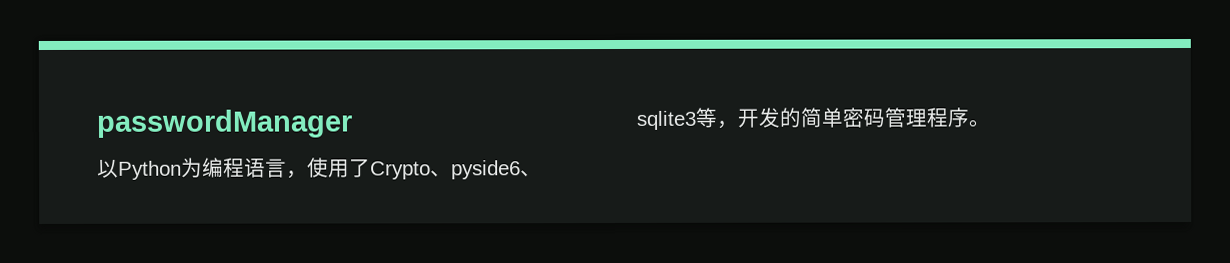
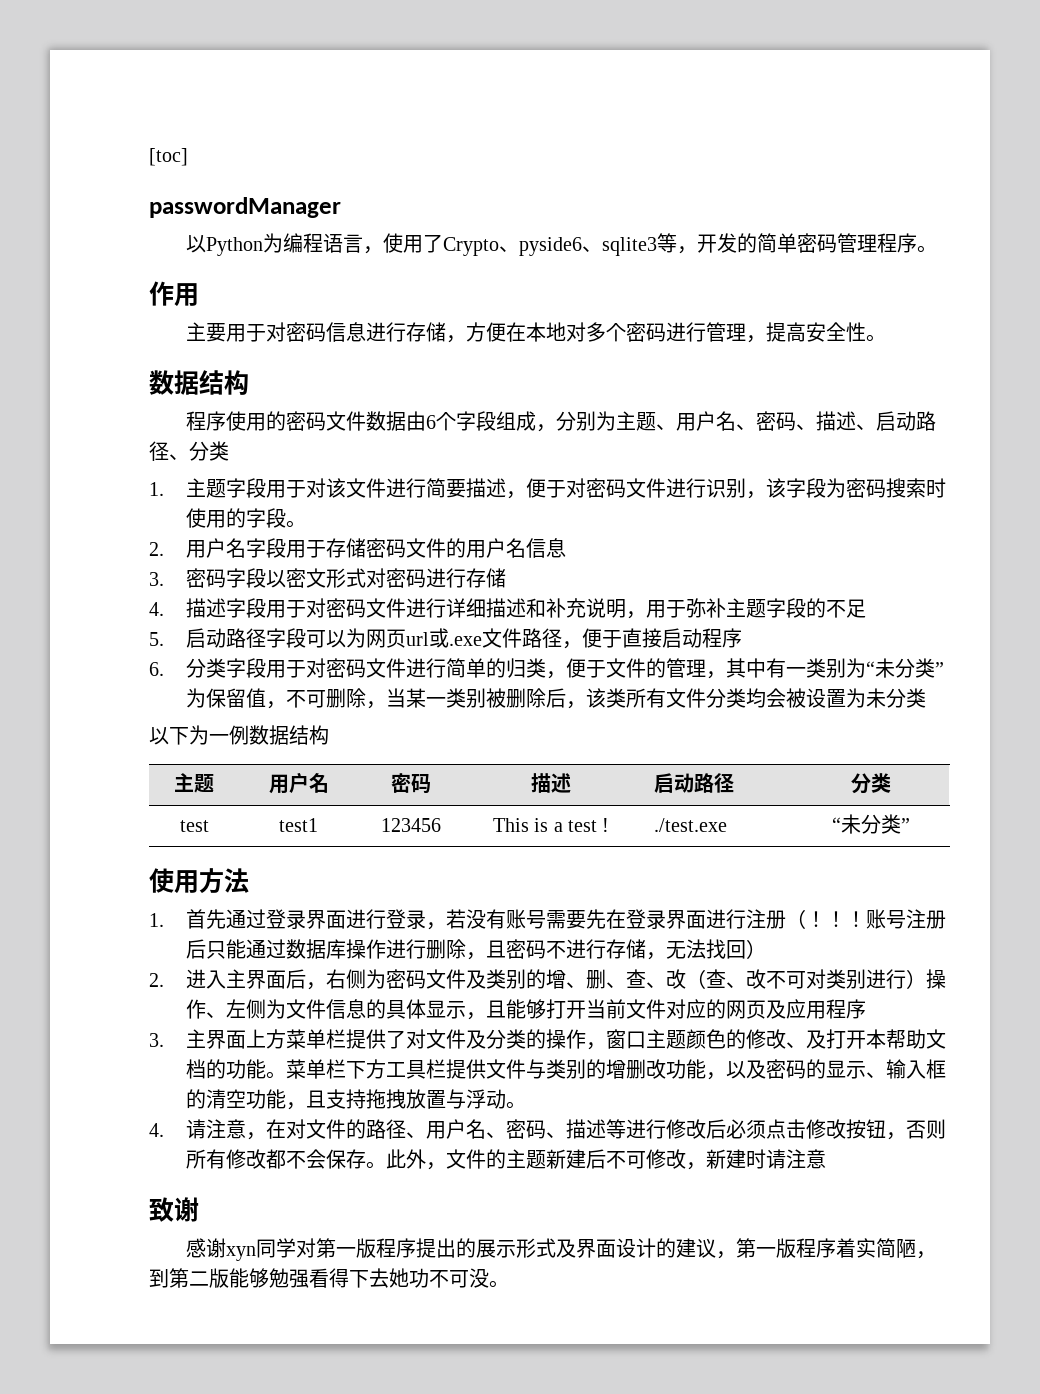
+ [toc]
+ 作用
+ 主要用于对密码信息进行存储，方便在本地对多个密码进行管理，提高安全性。
+ 数据结构
+ 程序使用的密码文件数据由6个字段组成，分别为主题、用户名、密码、描述、启动路径、分类
+ 1.主题字段用于对该文件进行简要描述，便于对密码文件进行识别，该字段为密码搜索时使用的字段。
+ 2.用户名字段用于存储密码文件的用户名信息
+ 3.密码字段以密文形式对密码进行存储
+ 4.描述字段用于对密码文件进行详细描述和补充说明，用于弥补主题字段的不足
+ 5.启动路径字段可以为网页url或.exe文件路径，便于直接启动程序
+ 6.分类字段用于对密码文件进行简单的归类，便于文件的管理，其中有一类别为“未分类”为保留值，不可删除，当某一类别被删除后，该类所有文件分类均会被设置为未分类
+ 以下为一例数据结构
+ 主题 | 用户名 | 密码 | 描述 | 启动路径 | 分类
+ test | test1 | 123456 | This is a test ! | ./test.exe | “未分类”
+ 使用方法
+ 1.首先通过登录界面进行登录，若没有账号需要先在登录界面进行注册（！！！账号注册后只能通过数据库操作进行删除，且密码不进行存储，无法找回）
+ 2.进入主界面后，右侧为密码文件及类别的增、删、查、改（查、改不可对类别进行）操作、左侧为文件信息的具体显示，且能够打开当前文件对应的网页及应用程序
+ 3.主界面上方菜单栏提供了对文件及分类的操作，窗口主题颜色的修改、及打开本帮助文档的功能。菜单栏下方工具栏提供文件与类别的增删改功能，以及密码的显示、输入框的清空功能，且支持拖拽放置与浮动。
+ 4.请注意，在对文件的路径、用户名、密码、描述等进行修改后必须点击修改按钮，否则所有修改都不会保存。此外，文件的主题新建后不可修改，新建时请注意
+ 致谢
+ 感谢xyn同学对第一版程序提出的展示形式及界面设计的建议，第一版程序着实简陋，到第二版能够勉强看得下去她功不可没。

